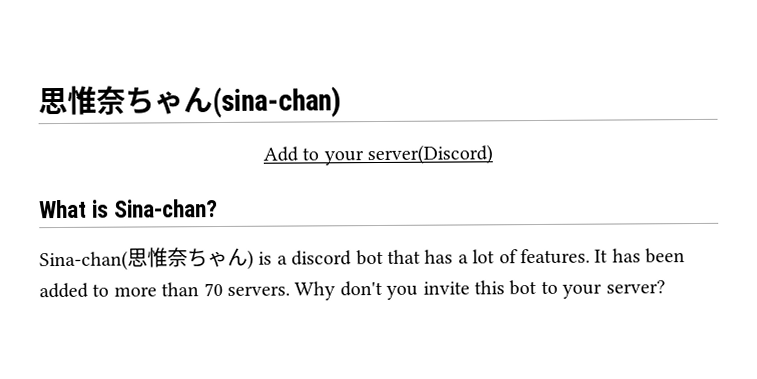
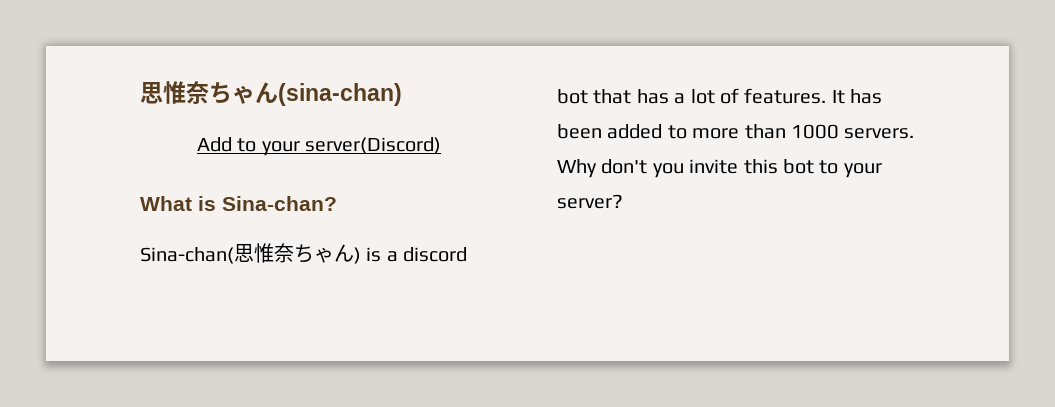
- It has been added to more than 70 servers.
+ It has been added to more than 1000 servers.

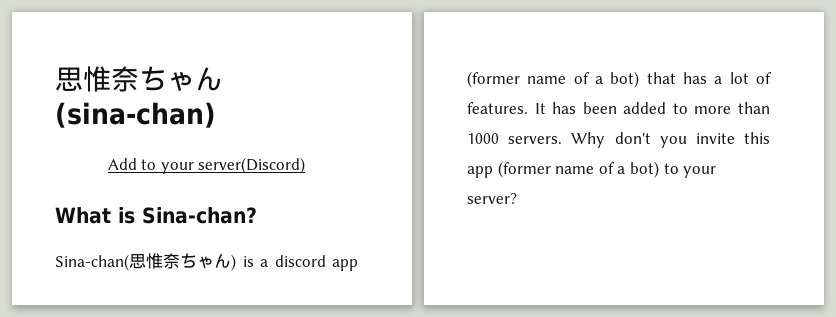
- Sina-chan(思惟奈ちゃん) is a discord bot that has a lot of features.
+ Sina-chan(思惟奈ちゃん) is a discord app (former name of a bot) that has a lot of features.
- Why don't you invite this bot to your server?
+ Why don't you invite this app (former name of a bot) to your server?

